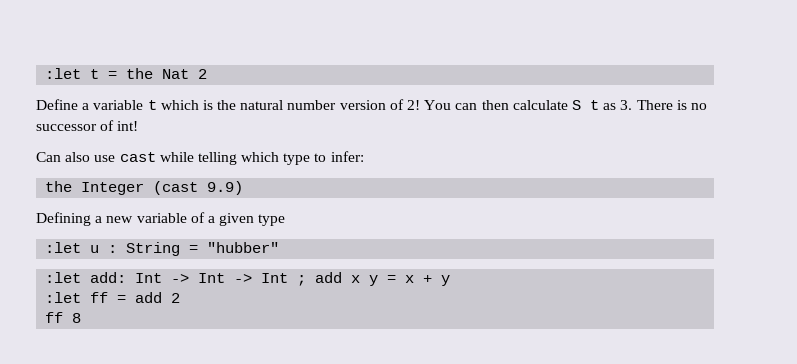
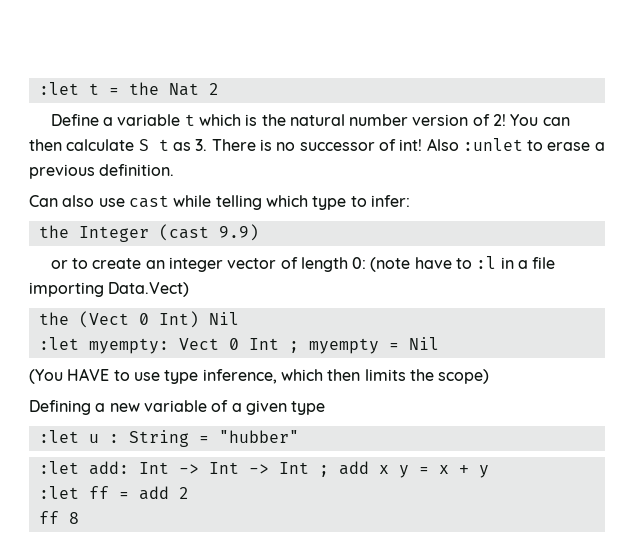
+ Also :unlet to erase a previous definition.
+ or to create an integer vector of length 0: (note have to :l in a file importing Data.Vect)
+ the (Vect 0 Int) Nil
+ :let myempty: Vect 0 Int ; myempty = Nil
+ (You HAVE to use type inference, which then limits the scope)

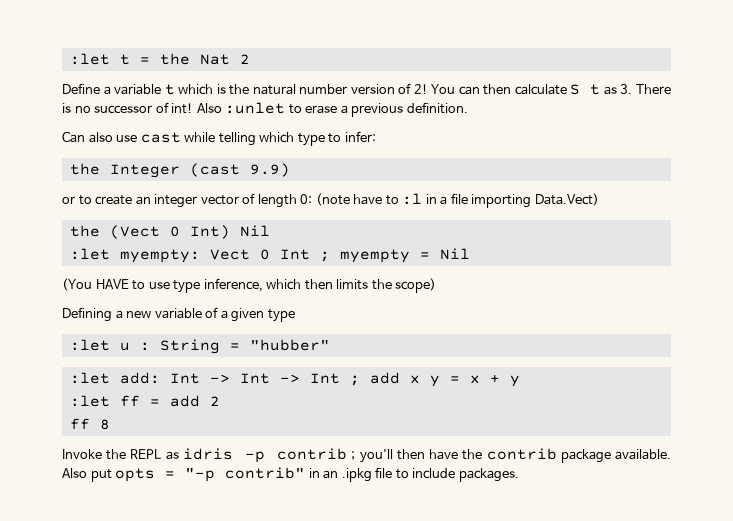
+ Invoke the REPL as idris -p contrib ; you'll then have the contrib package available. Also put opts = "-p contrib" in an .ipkg file to include packages.

